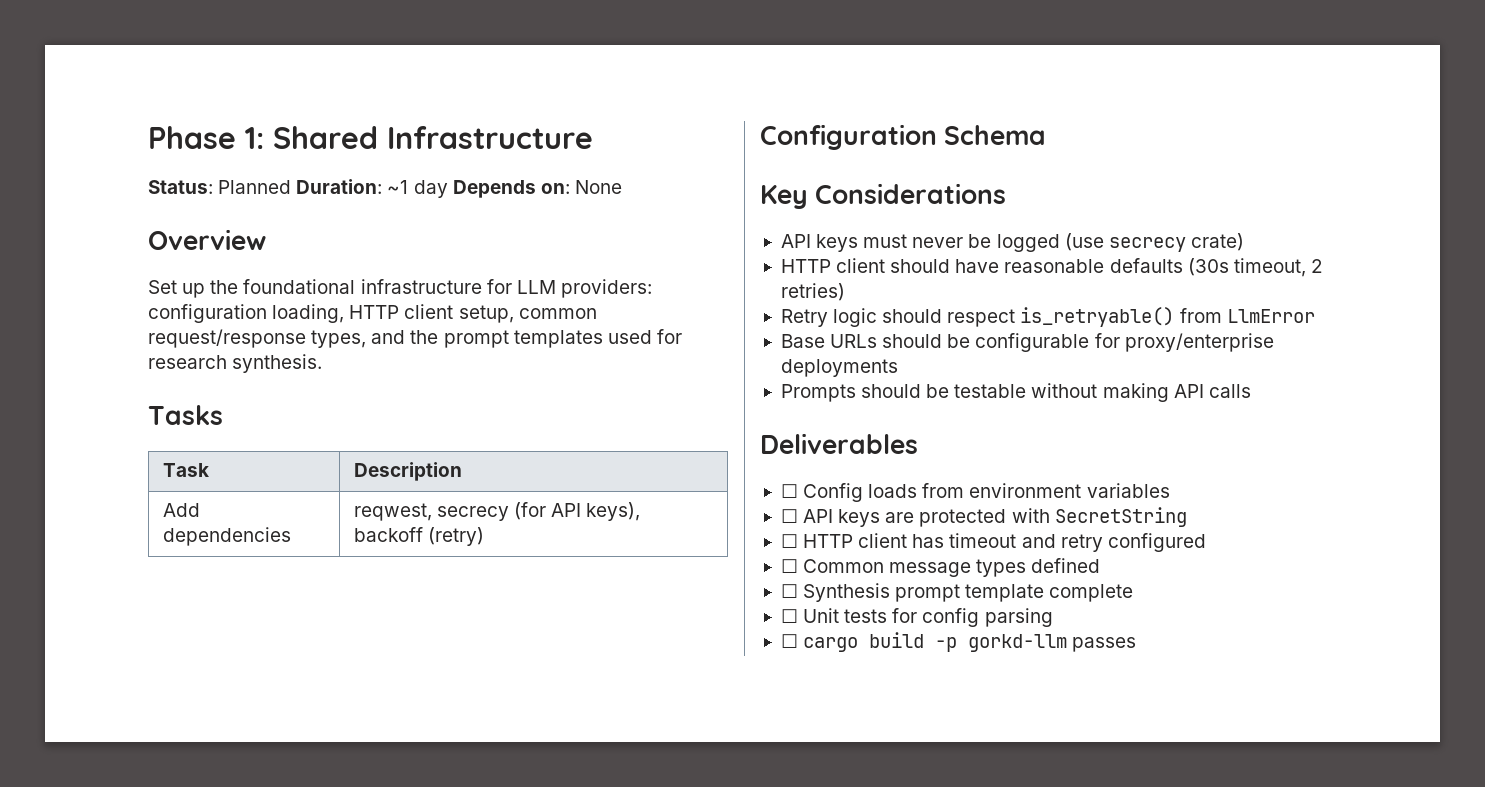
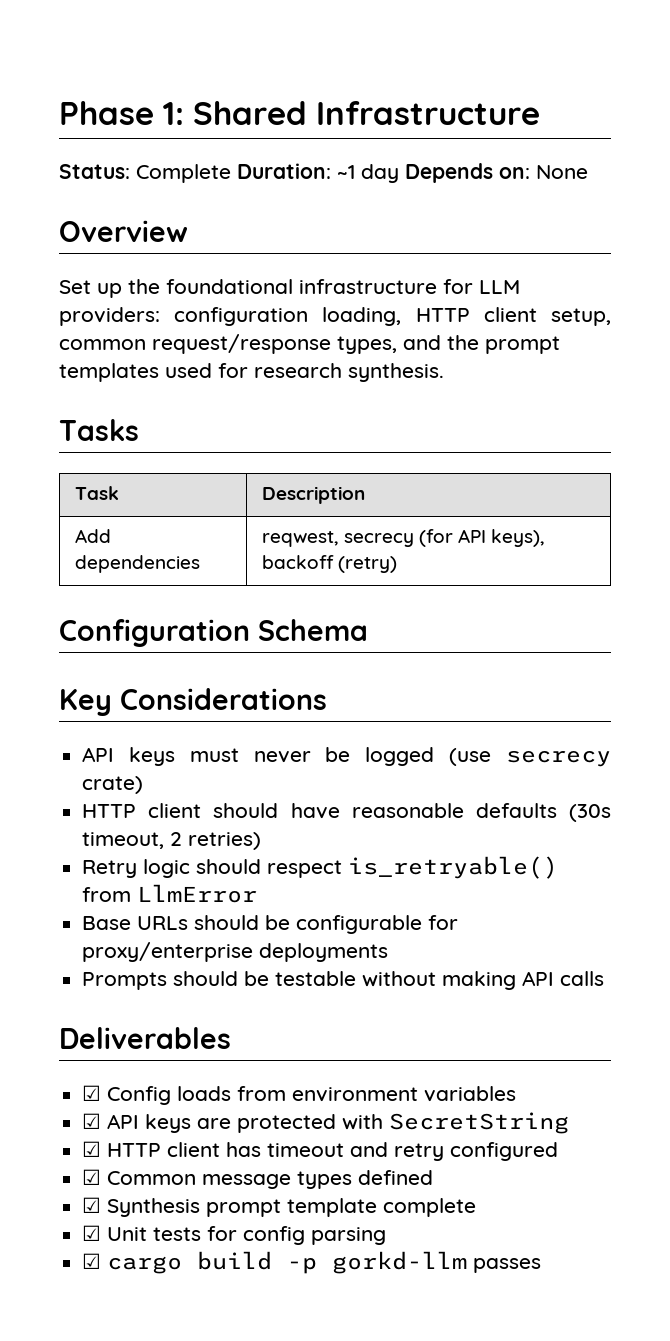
- Status: Planned Duration: ~1 day Depends on: None
+ Status: Complete Duration: ~1 day Depends on: None
- ☐ Config loads from environment variables
+ ☑ Config loads from environment variables
- ☐ API keys are protected with SecretString
+ ☑ API keys are protected with SecretString
- ☐ HTTP client has timeout and retry configured
+ ☑ HTTP client has timeout and retry configured
- ☐ Common message types defined
+ ☑ Common message types defined
- ☐ Synthesis prompt template complete
+ ☑ Synthesis prompt template complete
- ☐ Unit tests for config parsing
+ ☑ Unit tests for config parsing
- ☐ cargo build -p gorkd-llm passes
+ ☑ cargo build -p gorkd-llm passes

